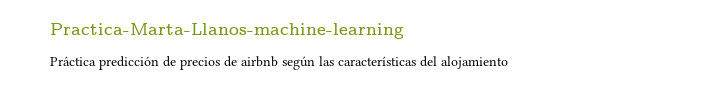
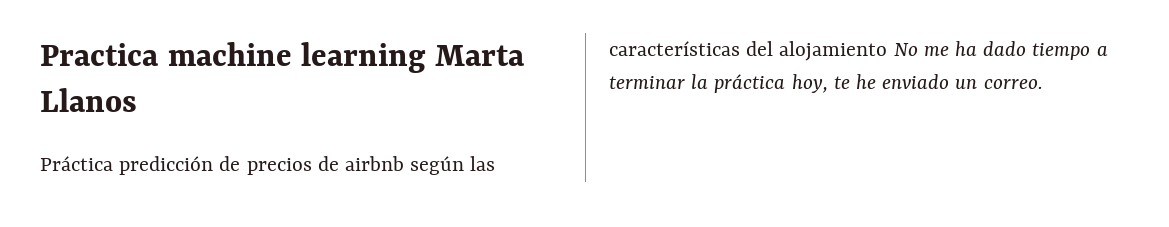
- Practica-Marta-Llanos-machine-learning
+ Practica machine learning Marta Llanos
- Práctica predicción de precios de airbnb según las características del alojamiento
+ Práctica predicción de precios de airbnb según las características del alojamiento No me ha dado tiempo a terminar la práctica hoy, te he enviado un correo.

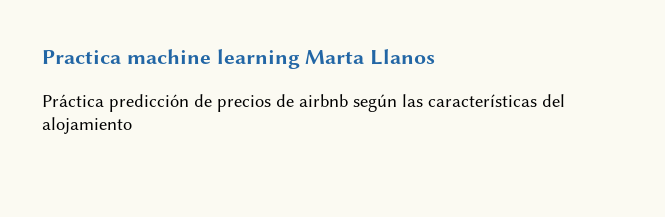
- Práctica predicción de precios de airbnb según las características del alojamiento No me ha dado tiempo a terminar la práctica hoy, te he enviado un correo.
+ Práctica predicción de precios de airbnb según las características del alojamiento

